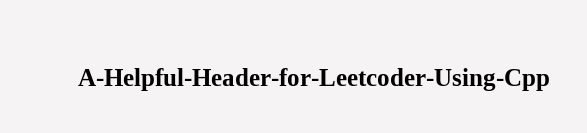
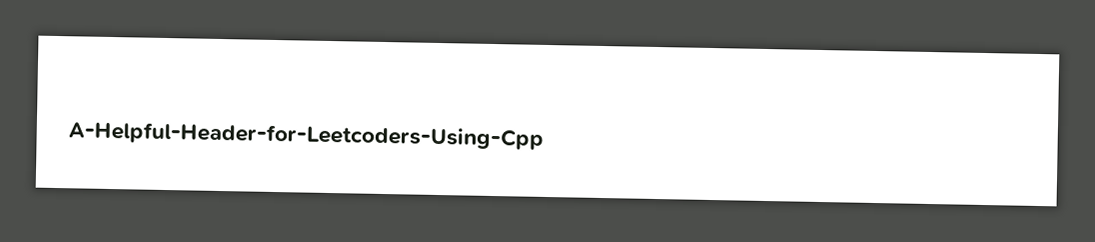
- A-Helpful-Header-for-Leetcoder-Using-Cpp
+ A-Helpful-Header-for-Leetcoders-Using-Cpp

